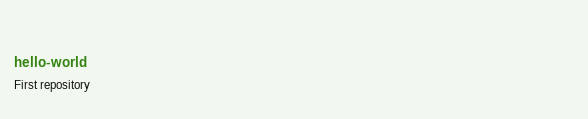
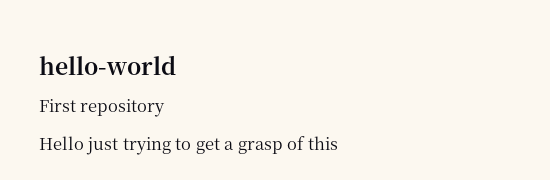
+ Hello just trying to get a grasp of this

